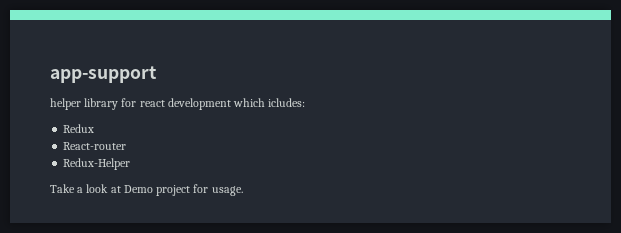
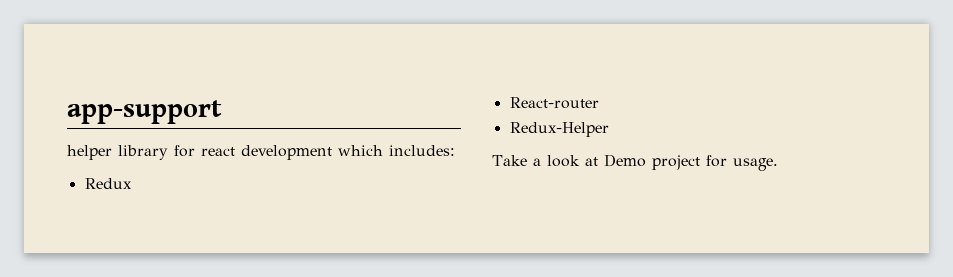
- helper library for react development which icludes:
+ helper library for react development which includes:

